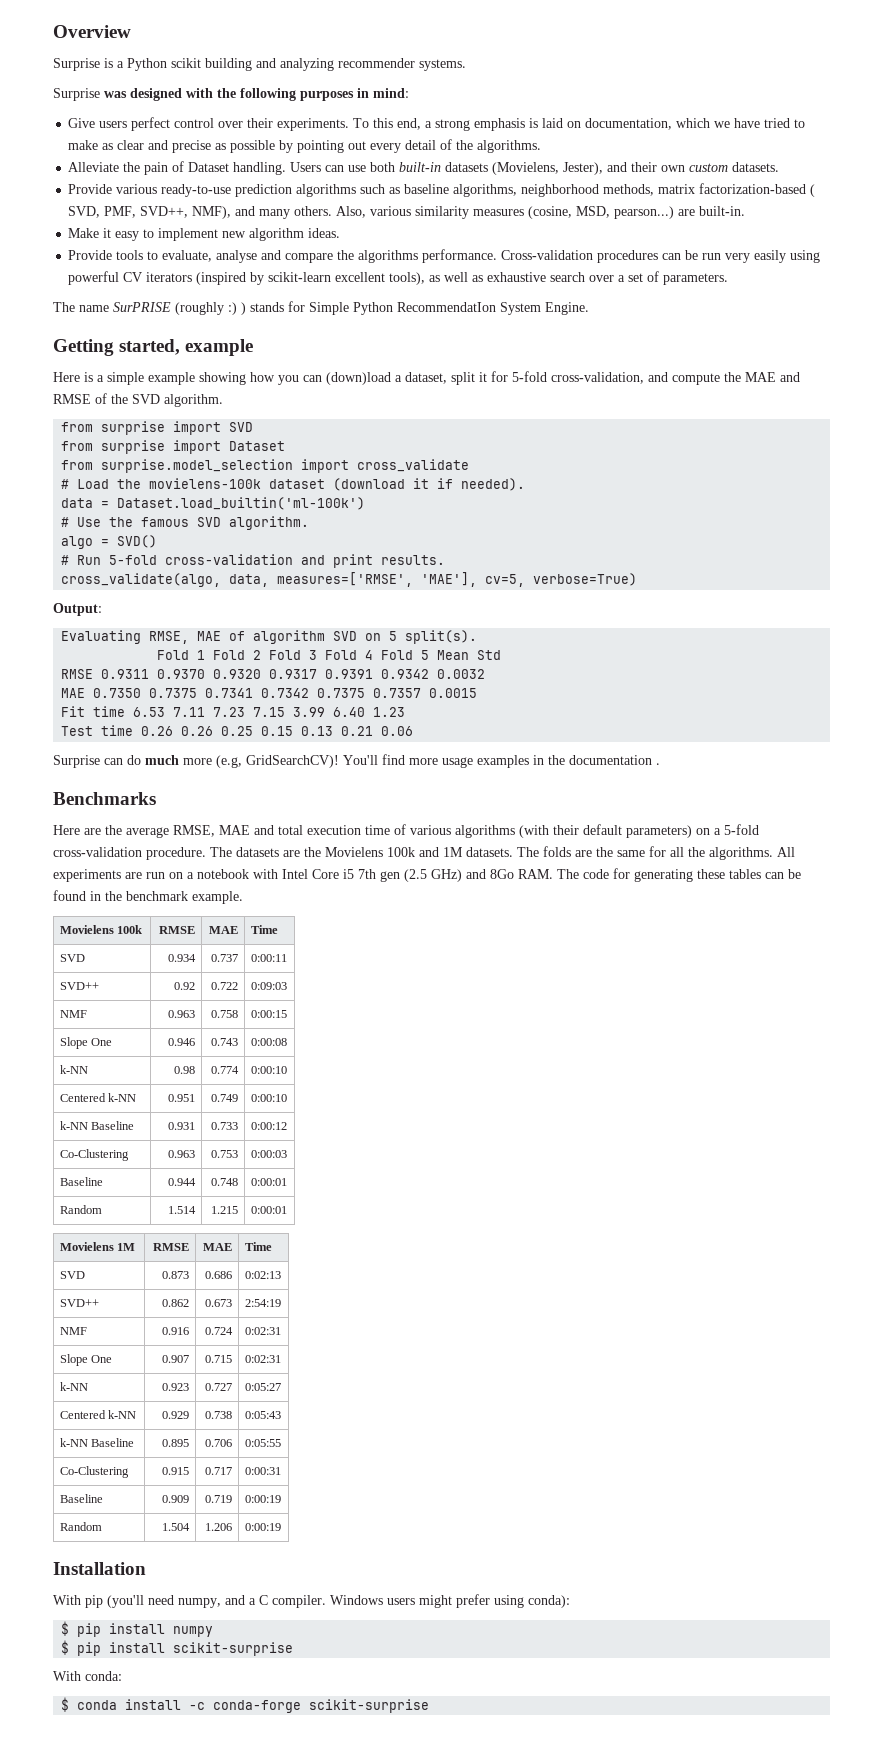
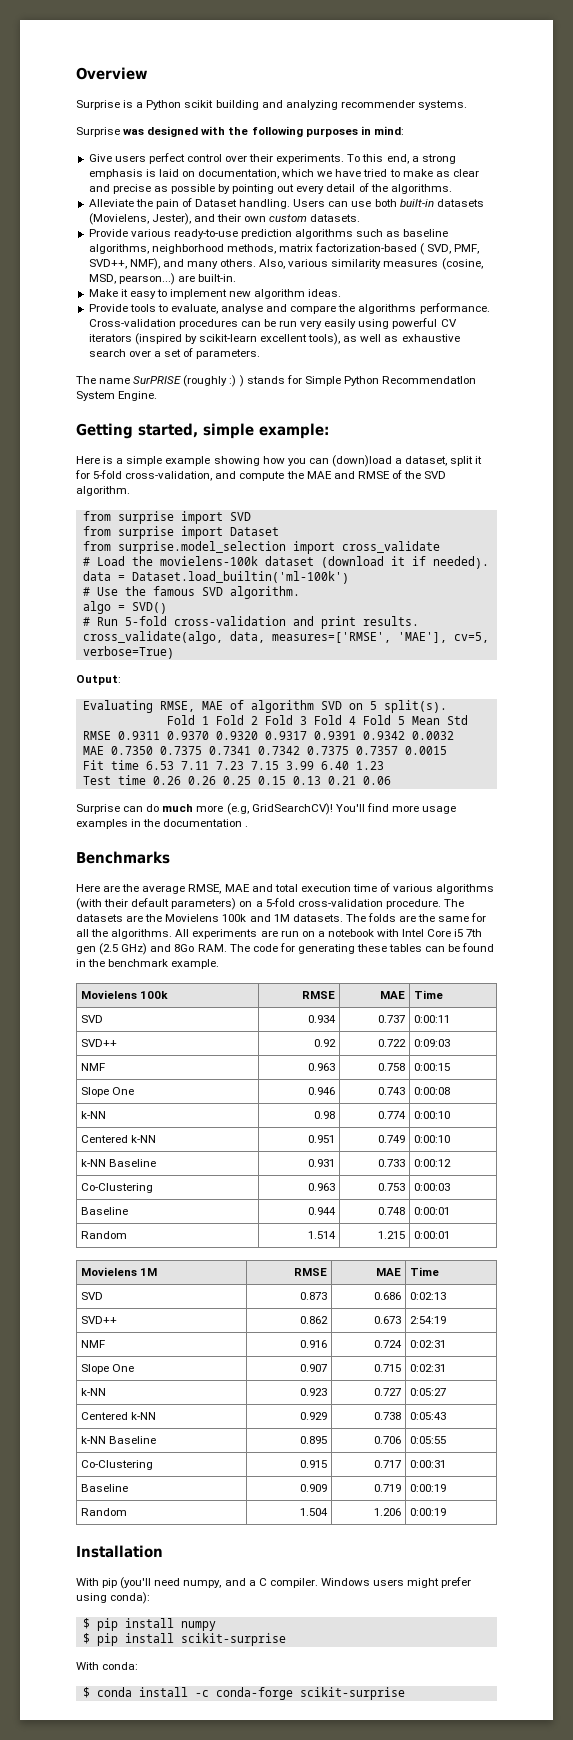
- Getting started, example
+ Getting started, simple example:

